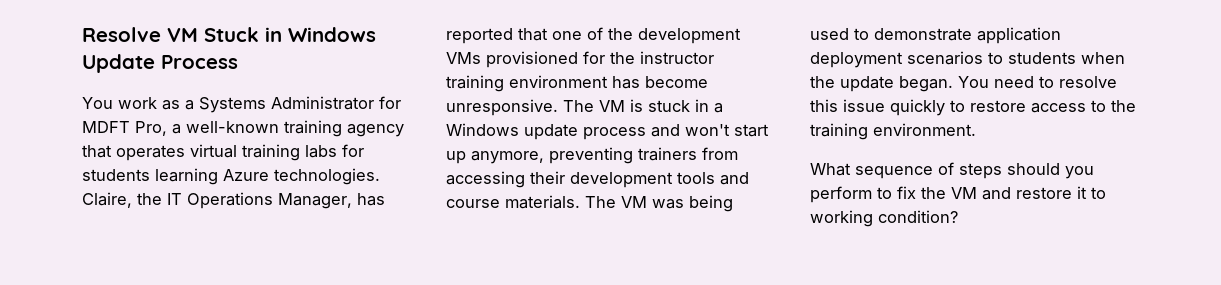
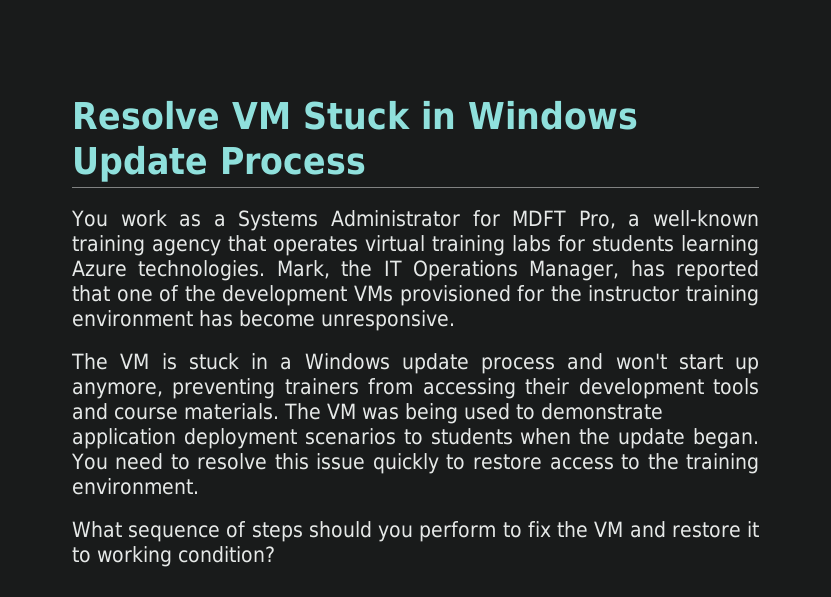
- Claire, the IT Operations Manager, has reported that one of the development VMs provisioned for the instructor training environment has become unresponsive. The VM is stuck in a Windows update process and won't start up anymore, preventing trainers from accessing their development tools and course materials.
+ Mark, the IT Operations Manager, has reported that one of the development VMs provisioned for the instructor training environment has become unresponsive.
+ The VM is stuck in a Windows update process and won't start up anymore, preventing trainers from accessing their development tools and course materials.

